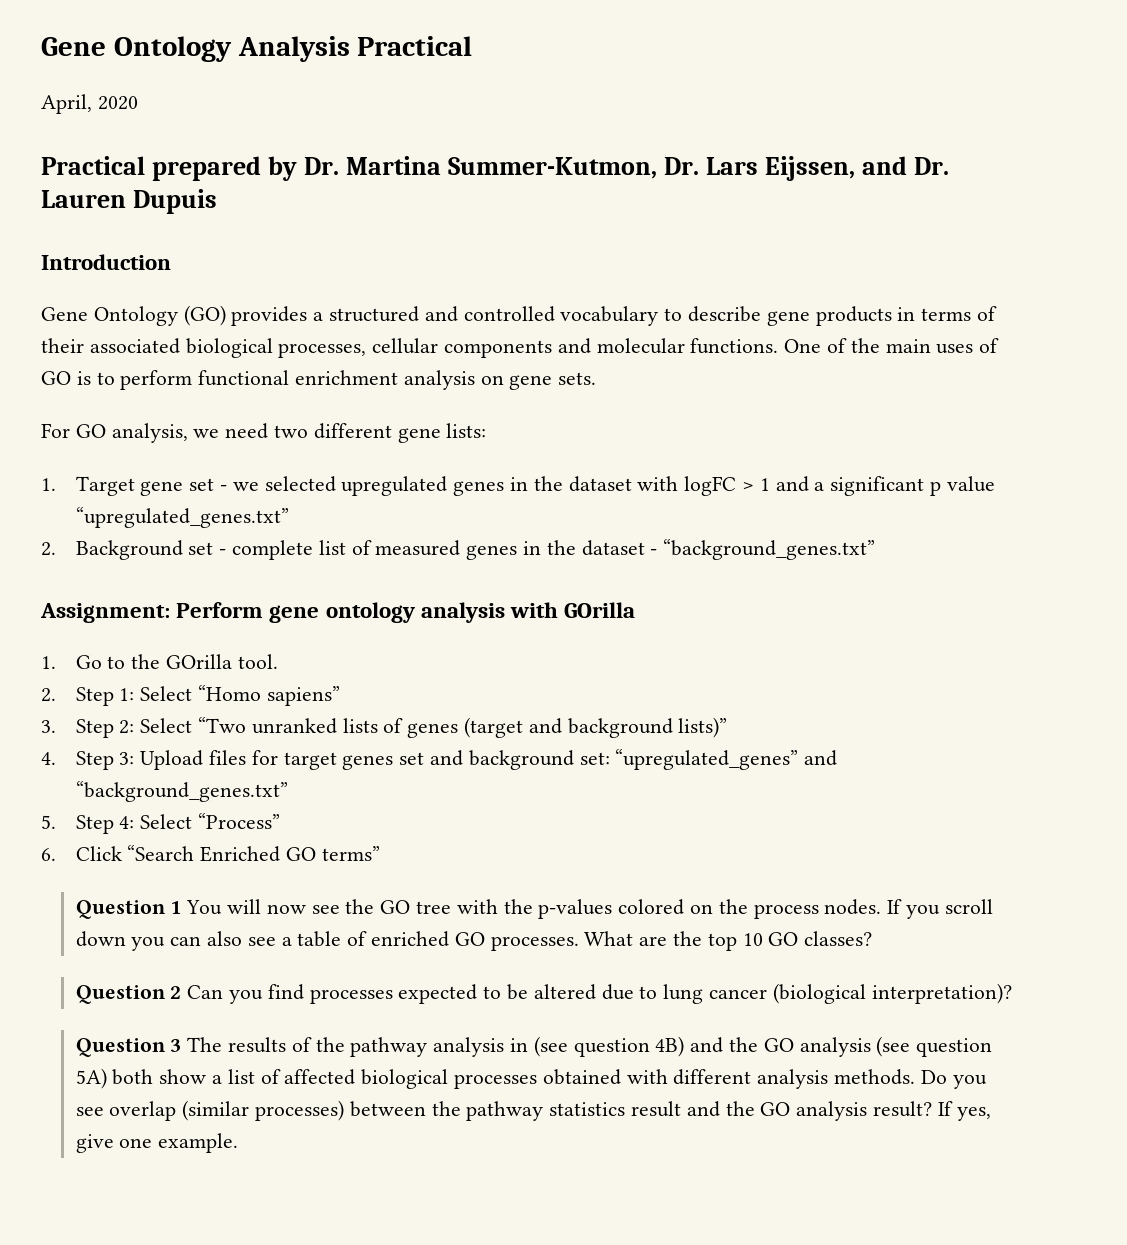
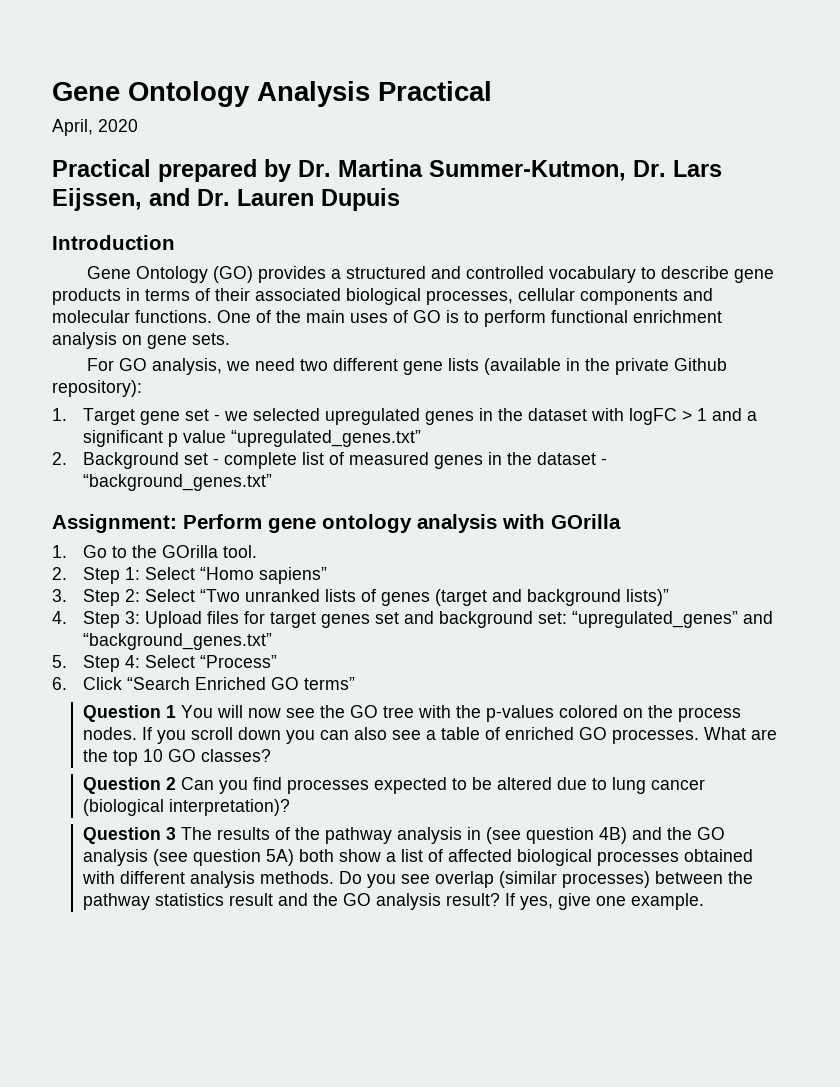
- For GO analysis, we need two different gene lists:
+ For GO analysis, we need two different gene lists (available in the private Github repository):

